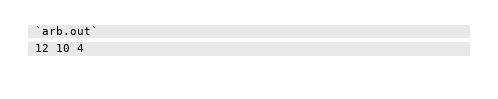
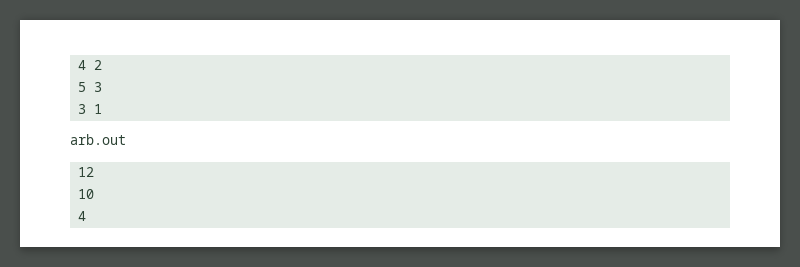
- `arb.out`
+ 4 2
+ 5 3
+ 3 1
+ arb.out
- 12 10 4
+ 12
+ 10
+ 4

